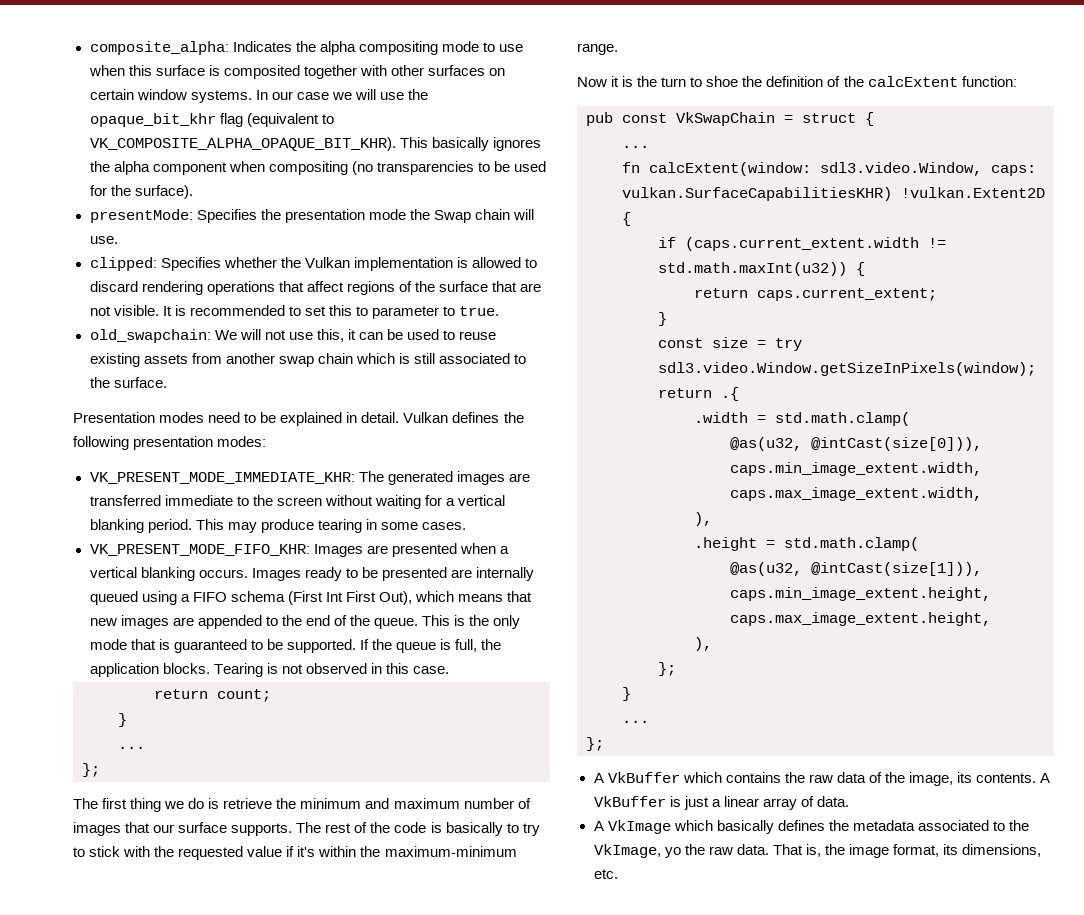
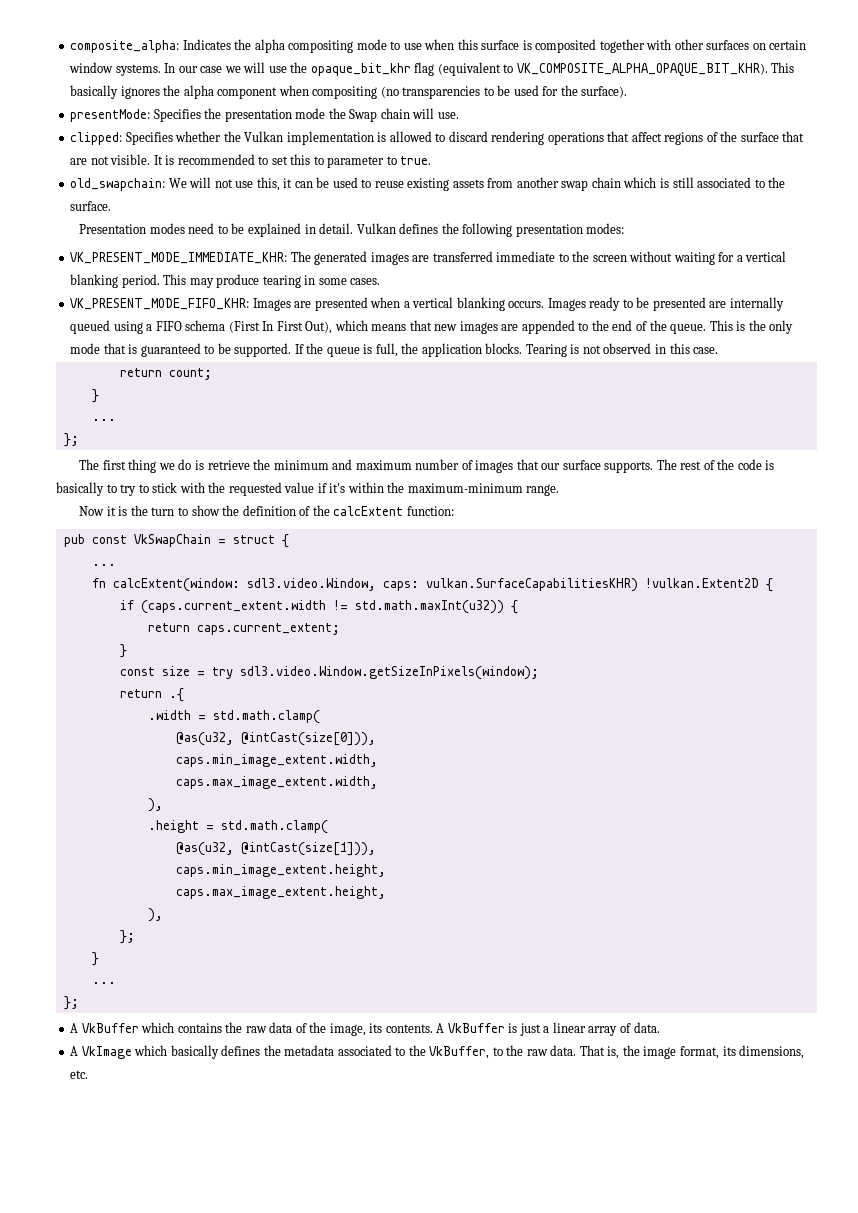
- Images ready to be presented are internally queued using a FIFO schema (First Int First Out), which means that new images are appended to the end of the queue.
+ Images ready to be presented are internally queued using a FIFO schema (First In First Out), which means that new images are appended to the end of the queue.
- Now it is the turn to shoe the definition of the calcExtent function:
+ Now it is the turn to show the definition of the calcExtent function:
- A VkImage which basically defines the metadata associated to the VkImage, yo the raw data.
+ A VkImage which basically defines the metadata associated to the VkBuffer, to the raw data.

